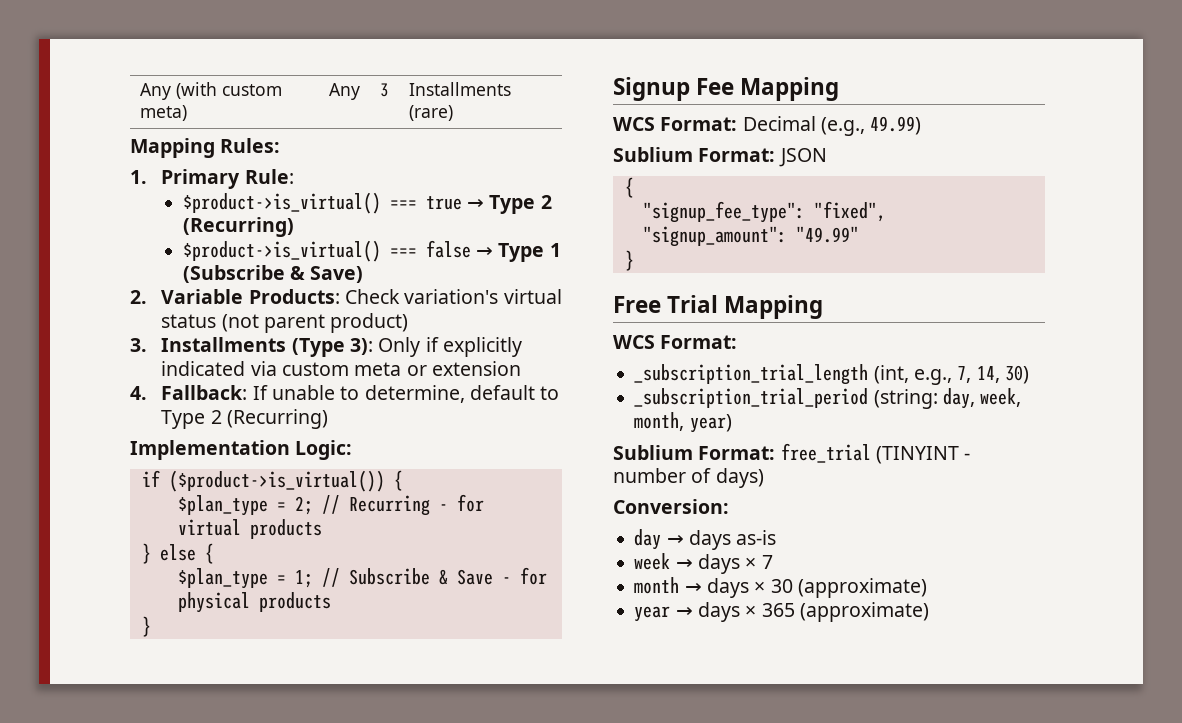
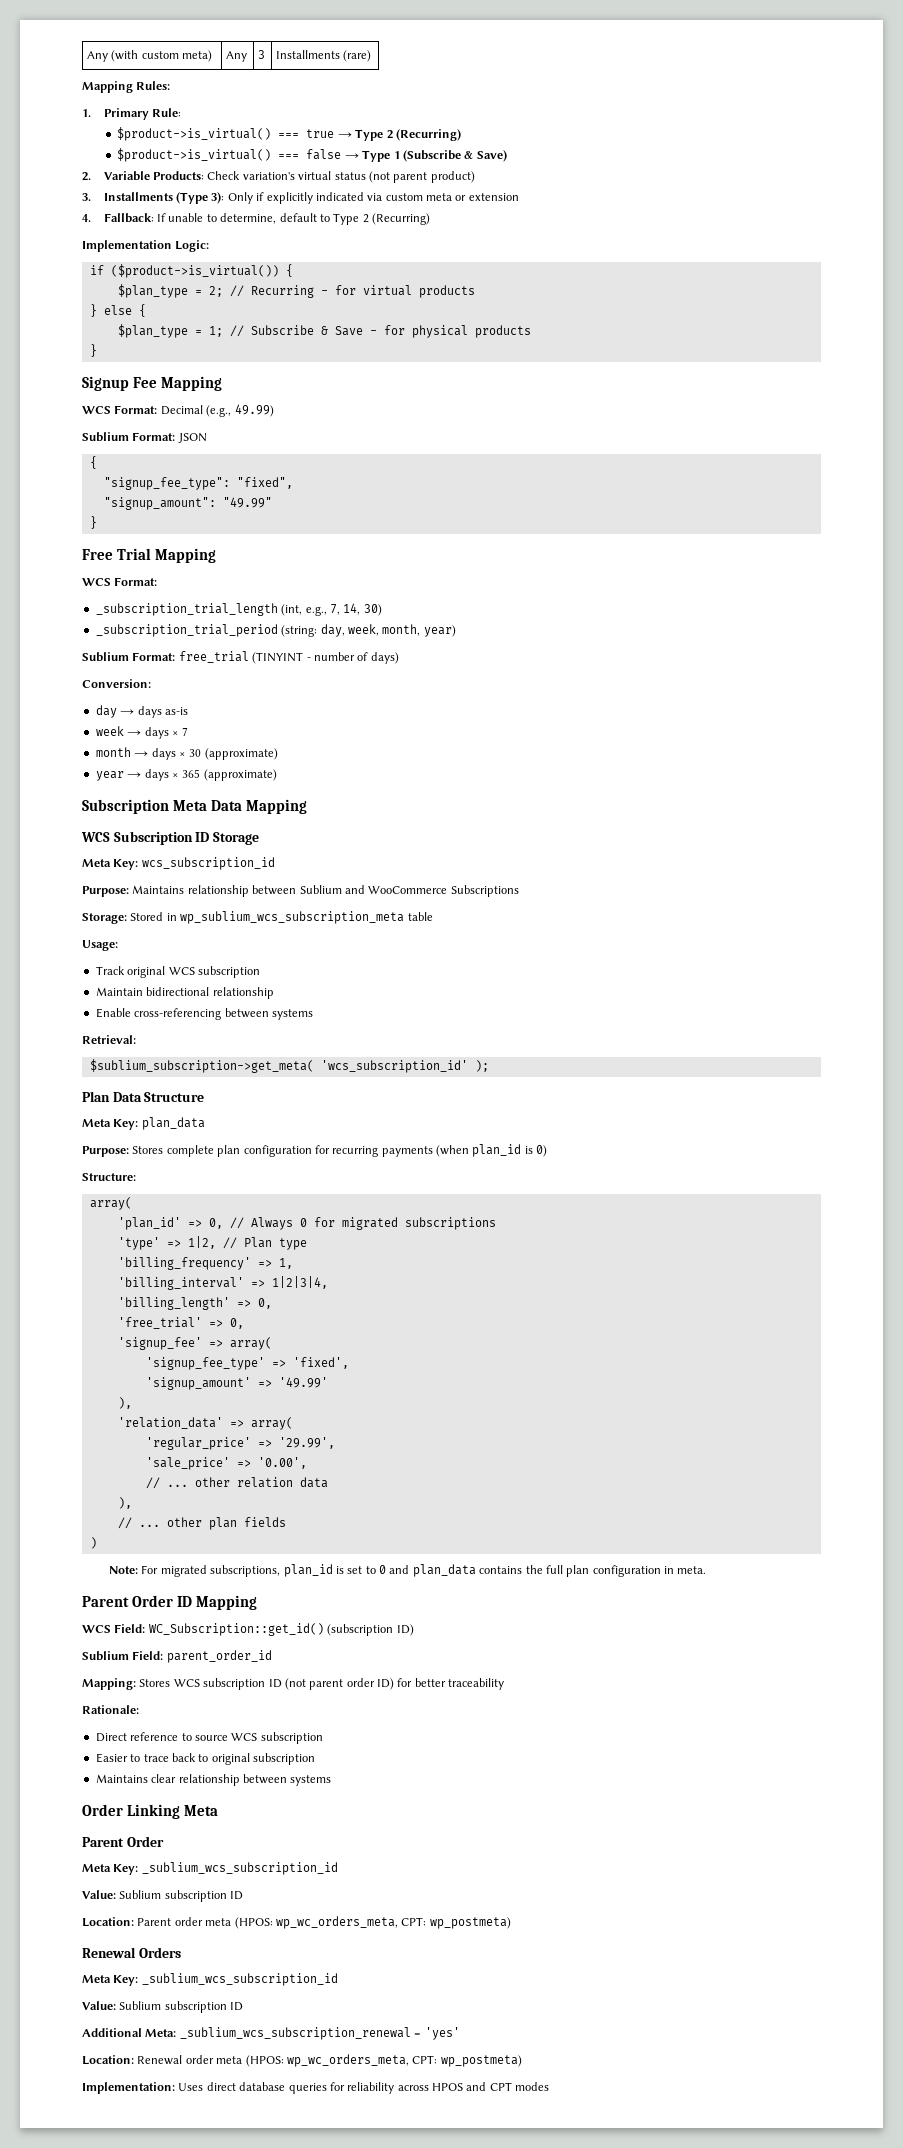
+ Subscription Meta Data Mapping
+ WCS Subscription ID Storage
+ Meta Key: wcs_subscription_id
+ Purpose: Maintains relationship between Sublium and WooCommerce Subscriptions
+ Storage: Stored in wp_sublium_wcs_subscription_meta table
+ Usage:
+ Track original WCS subscription
+ Maintain bidirectional relationship
+ Enable cross-referencing between systems
+ Retrieval:
+ $sublium_subscription->get_meta( 'wcs_subscription_id' );
+ Plan Data Structure
+ Meta Key: plan_data
+ Purpose: Stores complete plan configuration for recurring payments (when plan_id is 0)
+ Structure:
+ array(
+ 'plan_id' => 0, // Always 0 for migrated subscriptions
+ 'type' => 1|2, // Plan type
+ 'billing_frequency' => 1,
+ 'billing_interval' => 1|2|3|4,
+ 'billing_length' => 0,
+ 'free_trial' => 0,
+ 'signup_fee' => array(
+ 'signup_fee_type' => 'fixed',
+ 'signup_amount' => '49.99'
+ ),
+ 'relation_data' => array(
+ 'regular_price' => '29.99',
+ 'sale_price' => '0.00',
+ // ... other relation data
+ ),
+ // ... other plan fields
+ )
+ Note: For migrated subscriptions, plan_id is set to 0 and plan_data contains the full plan configuration in meta.
+ Parent Order ID Mapping
+ WCS Field: WC_Subscription::get_id() (subscription ID)
+ Sublium Field: parent_order_id
+ Mapping: Stores WCS subscription ID (not parent order ID) for better traceability
+ Rationale:
+ Direct reference to source WCS subscription
+ Easier to trace back to original subscription
+ Maintains clear relationship between systems
+ Order Linking Meta
+ Parent Order
+ Meta Key: _sublium_wcs_subscription_id
+ Value: Sublium subscription ID
+ Location: Parent order meta (HPOS: wp_wc_orders_meta, CPT: wp_postmeta)
+ Renewal Orders
+ Meta Key: _sublium_wcs_subscription_id
+ Value: Sublium subscription ID
+ Additional Meta: _sublium_wcs_subscription_renewal = 'yes'
+ Location: Renewal order meta (HPOS: wp_wc_orders_meta, CPT: wp_postmeta)
+ Implementation: Uses direct database queries for reliability across HPOS and CPT modes

